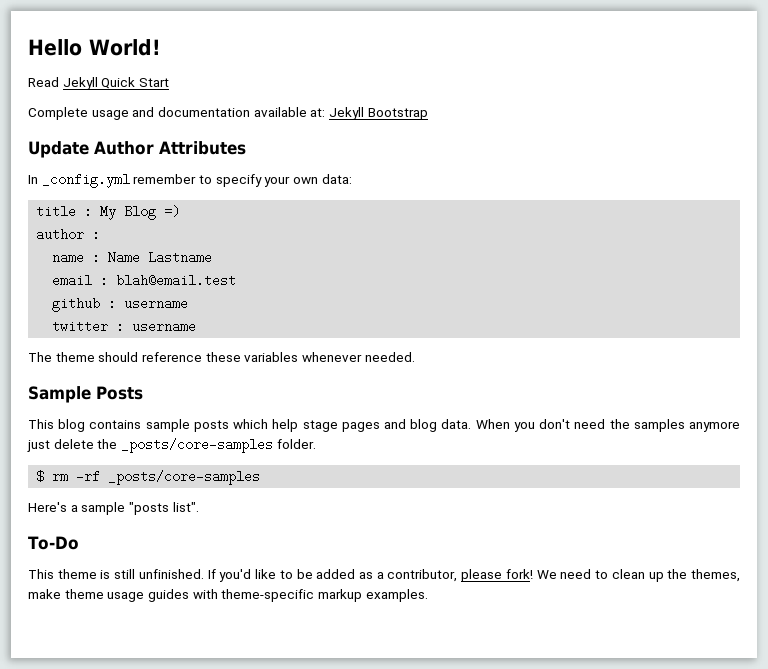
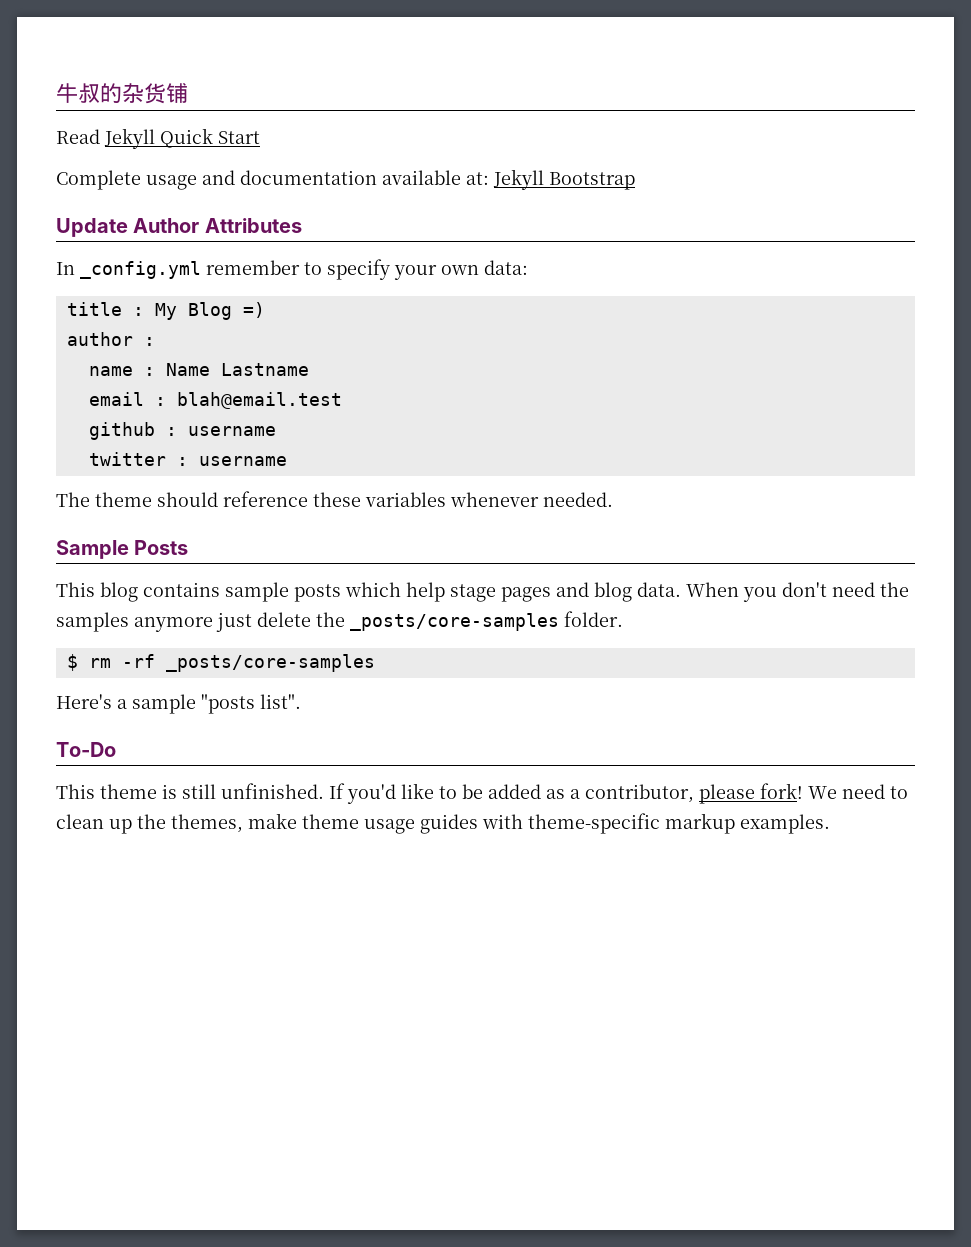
- Hello World!
+ 牛叔的杂货铺

